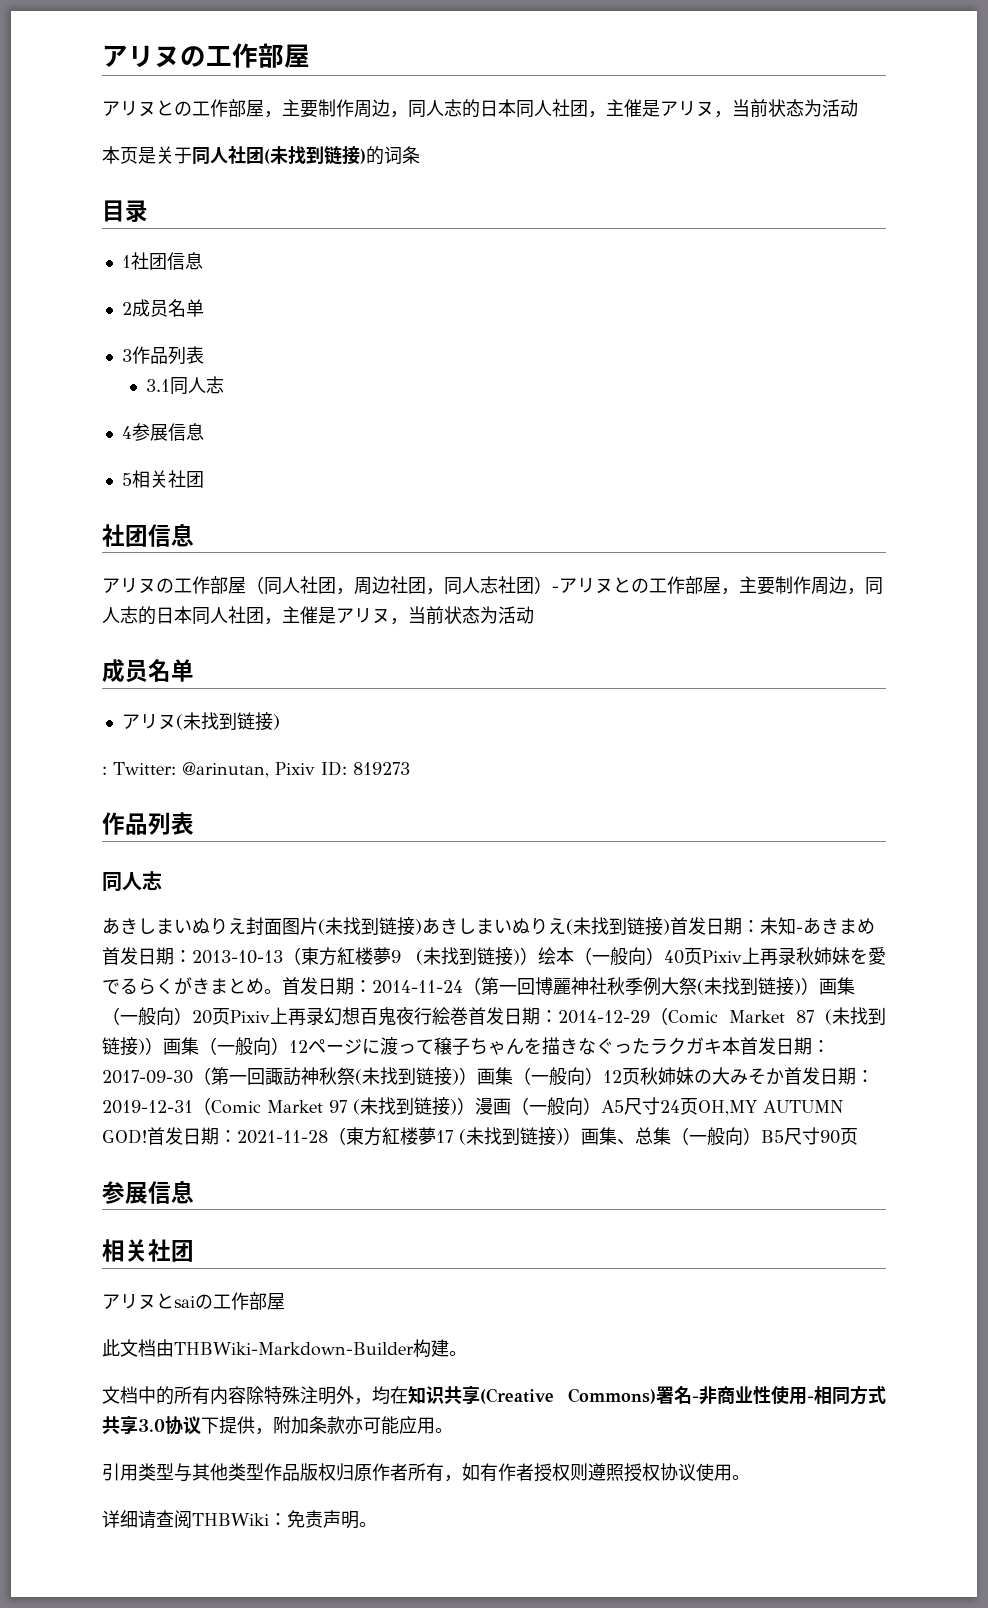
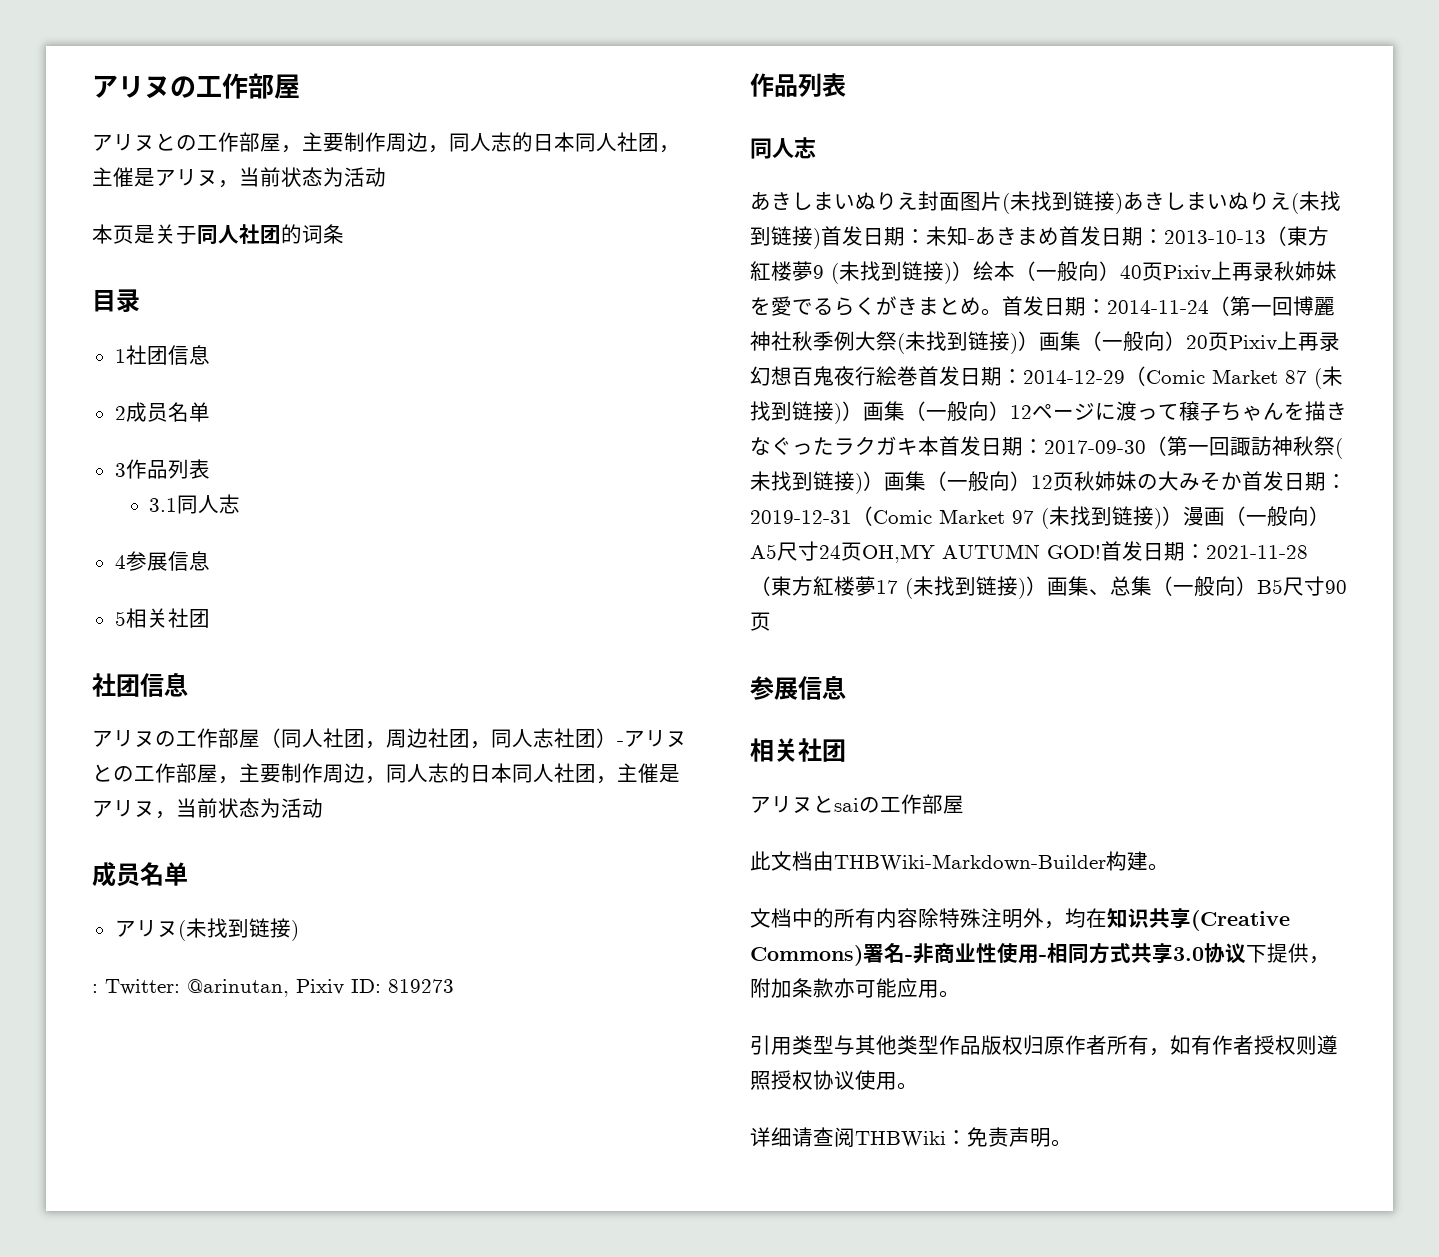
- 本页是关于同人社团(未找到链接)的词条
+ 本页是关于同人社团的词条

